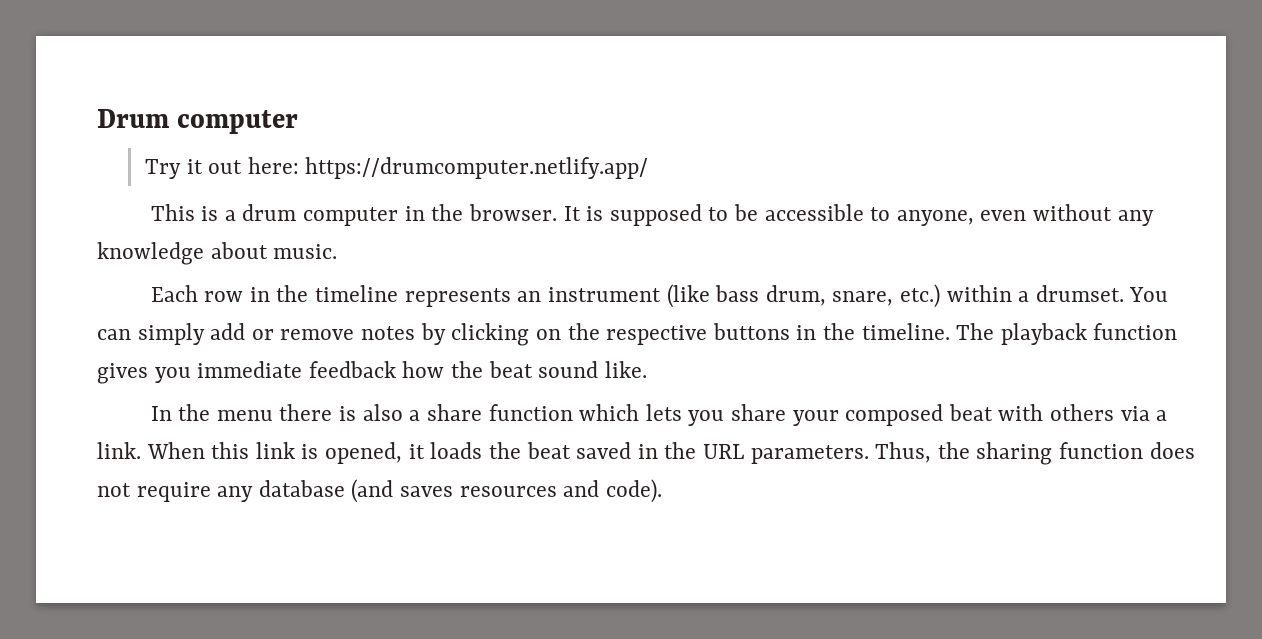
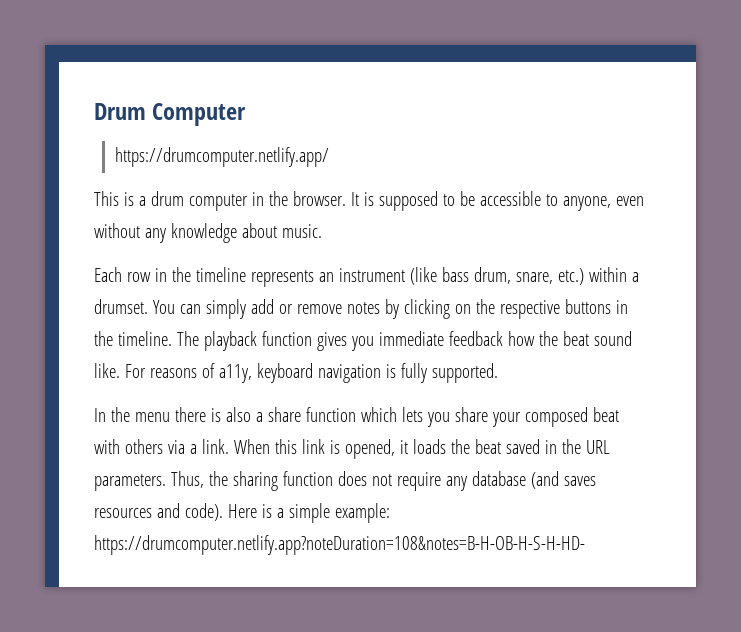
- Drum computer
- Try it out here: https://drumcomputer.netlify.app/
+ Drum Computer
+ https://drumcomputer.netlify.app/
+ For reasons of a11y, keyboard navigation is fully supported.
+ Here is a simple example: https://drumcomputer.netlify.app?noteDuration=108&notes=B-H-OB-H-S-H-HD-

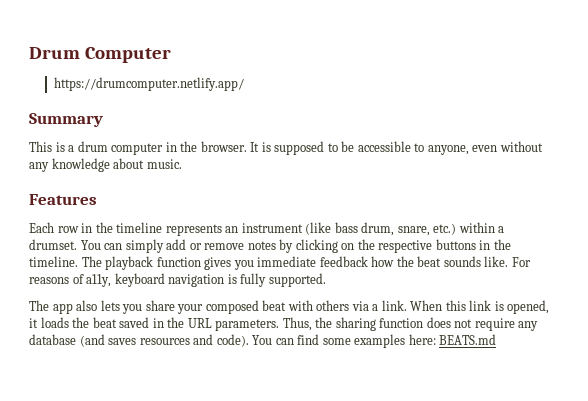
+ Summary
+ Features
- The playback function gives you immediate feedback how the beat sound like.
+ The playback function gives you immediate feedback how the beat sounds like.
- In the menu there is also a share function which lets you share your composed beat with others via a link.
+ The app also lets you share your composed beat with others via a link.
- Here is a simple example: https://drumcomputer.netlify.app?noteDuration=108&notes=B-H-OB-H-S-H-HD-
+ You can find some examples here: BEATS.md

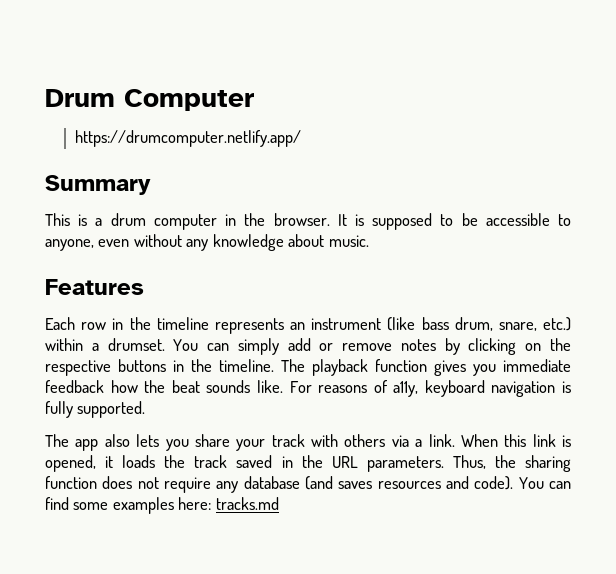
- The app also lets you share your composed beat with others via a link.
+ The app also lets you share your track with others via a link.
- When this link is opened, it loads the beat saved in the URL parameters.
+ When this link is opened, it loads the track saved in the URL parameters.
- You can find some examples here: BEATS.md
+ You can find some examples here: tracks.md

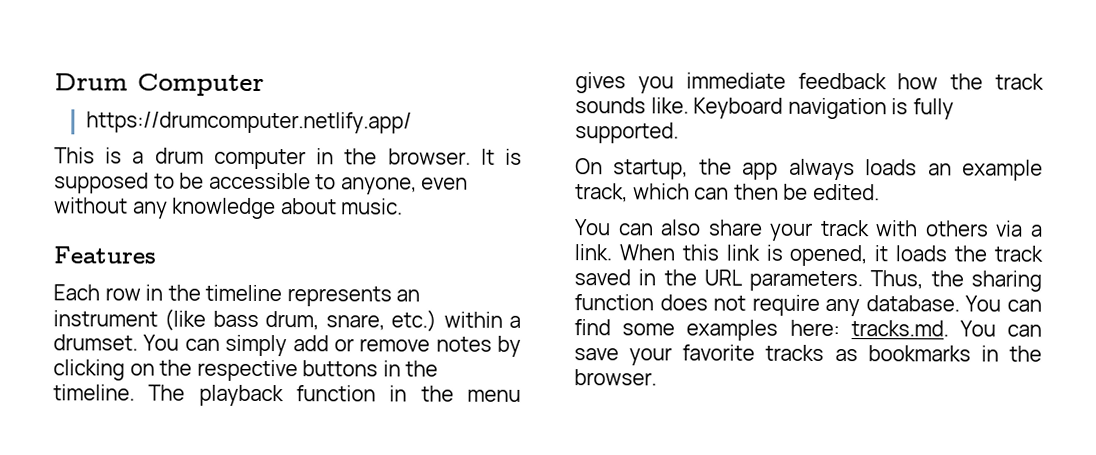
- Summary
- The playback function gives you immediate feedback how the beat sounds like.
+ The playback function in the menu gives you immediate feedback how the track sounds like.
- For reasons of a11y, keyboard navigation is fully supported.
+ Keyboard navigation is fully supported.
- The app also lets you share your track with others via a link.
+ On startup, the app always loads an example track, which can then be edited.
+ You can also share your track with others via a link.
- Thus, the sharing function does not require any database (and saves resources and code).
+ Thus, the sharing function does not require any database.
- You can find some examples here: tracks.md
+ You can find some examples here: tracks.md. You can save your favorite tracks as bookmarks in the browser.

